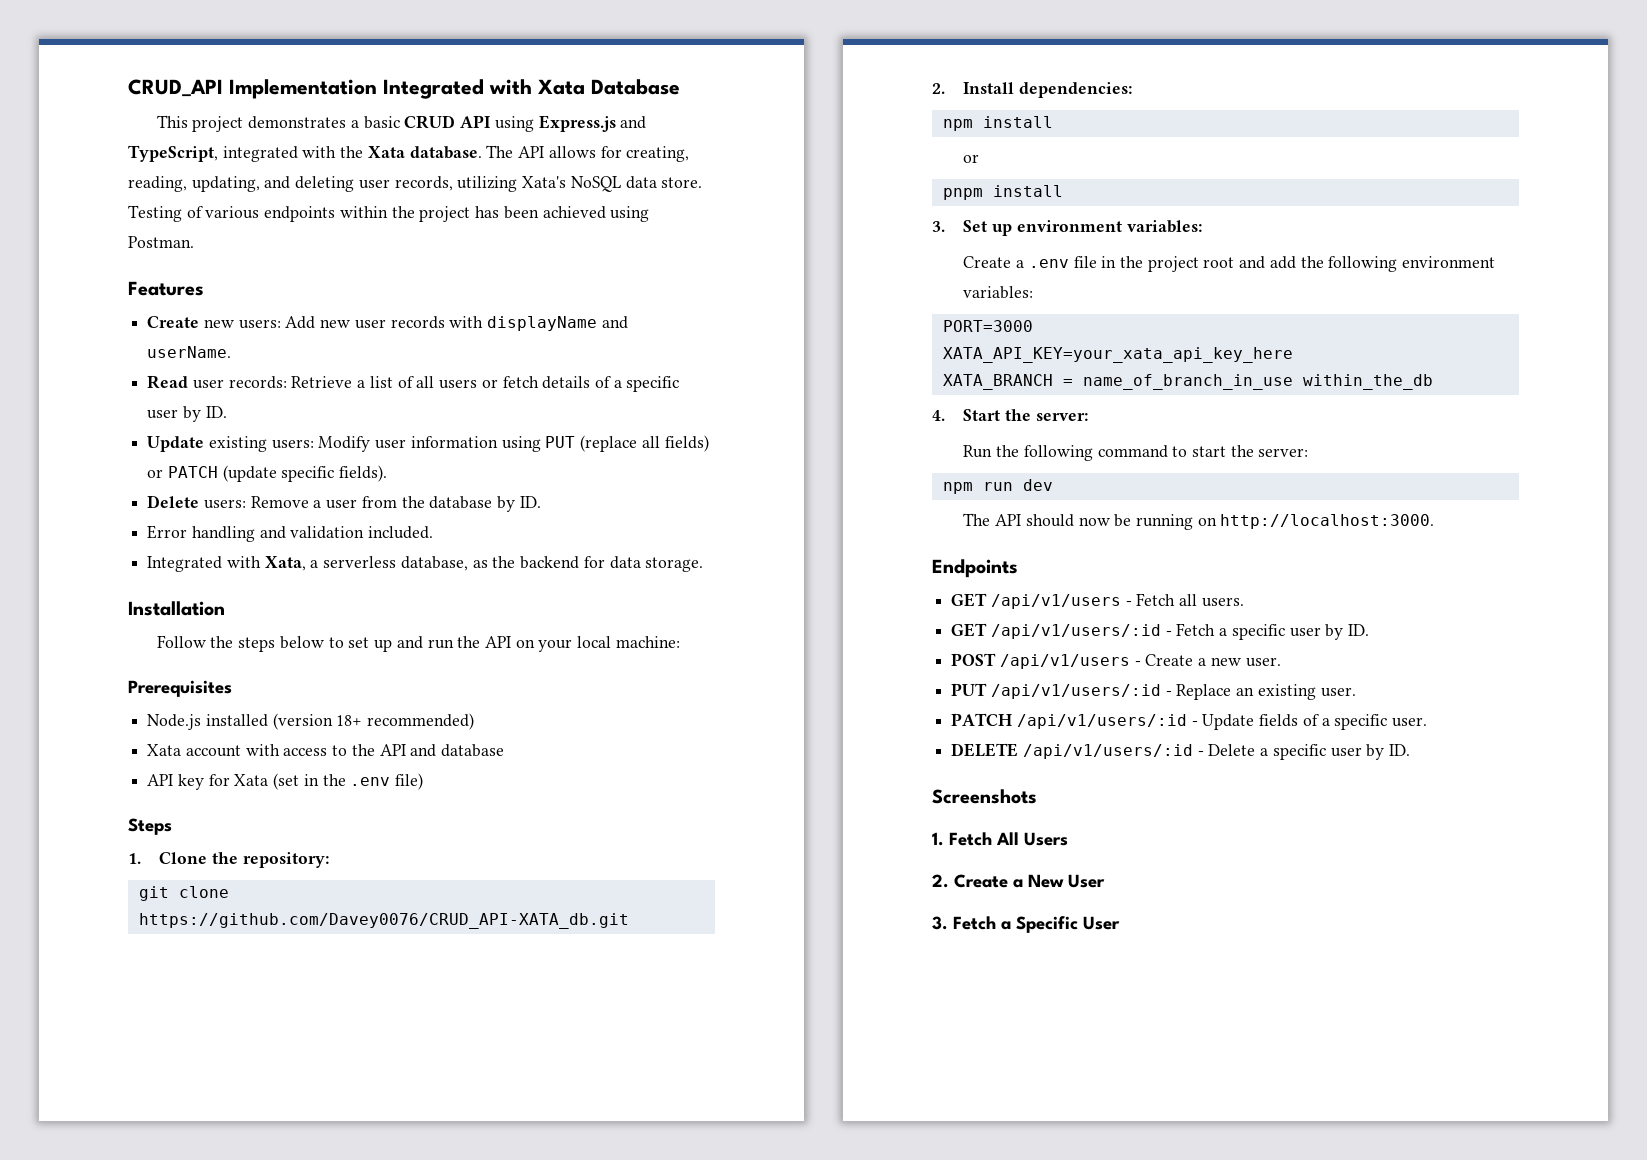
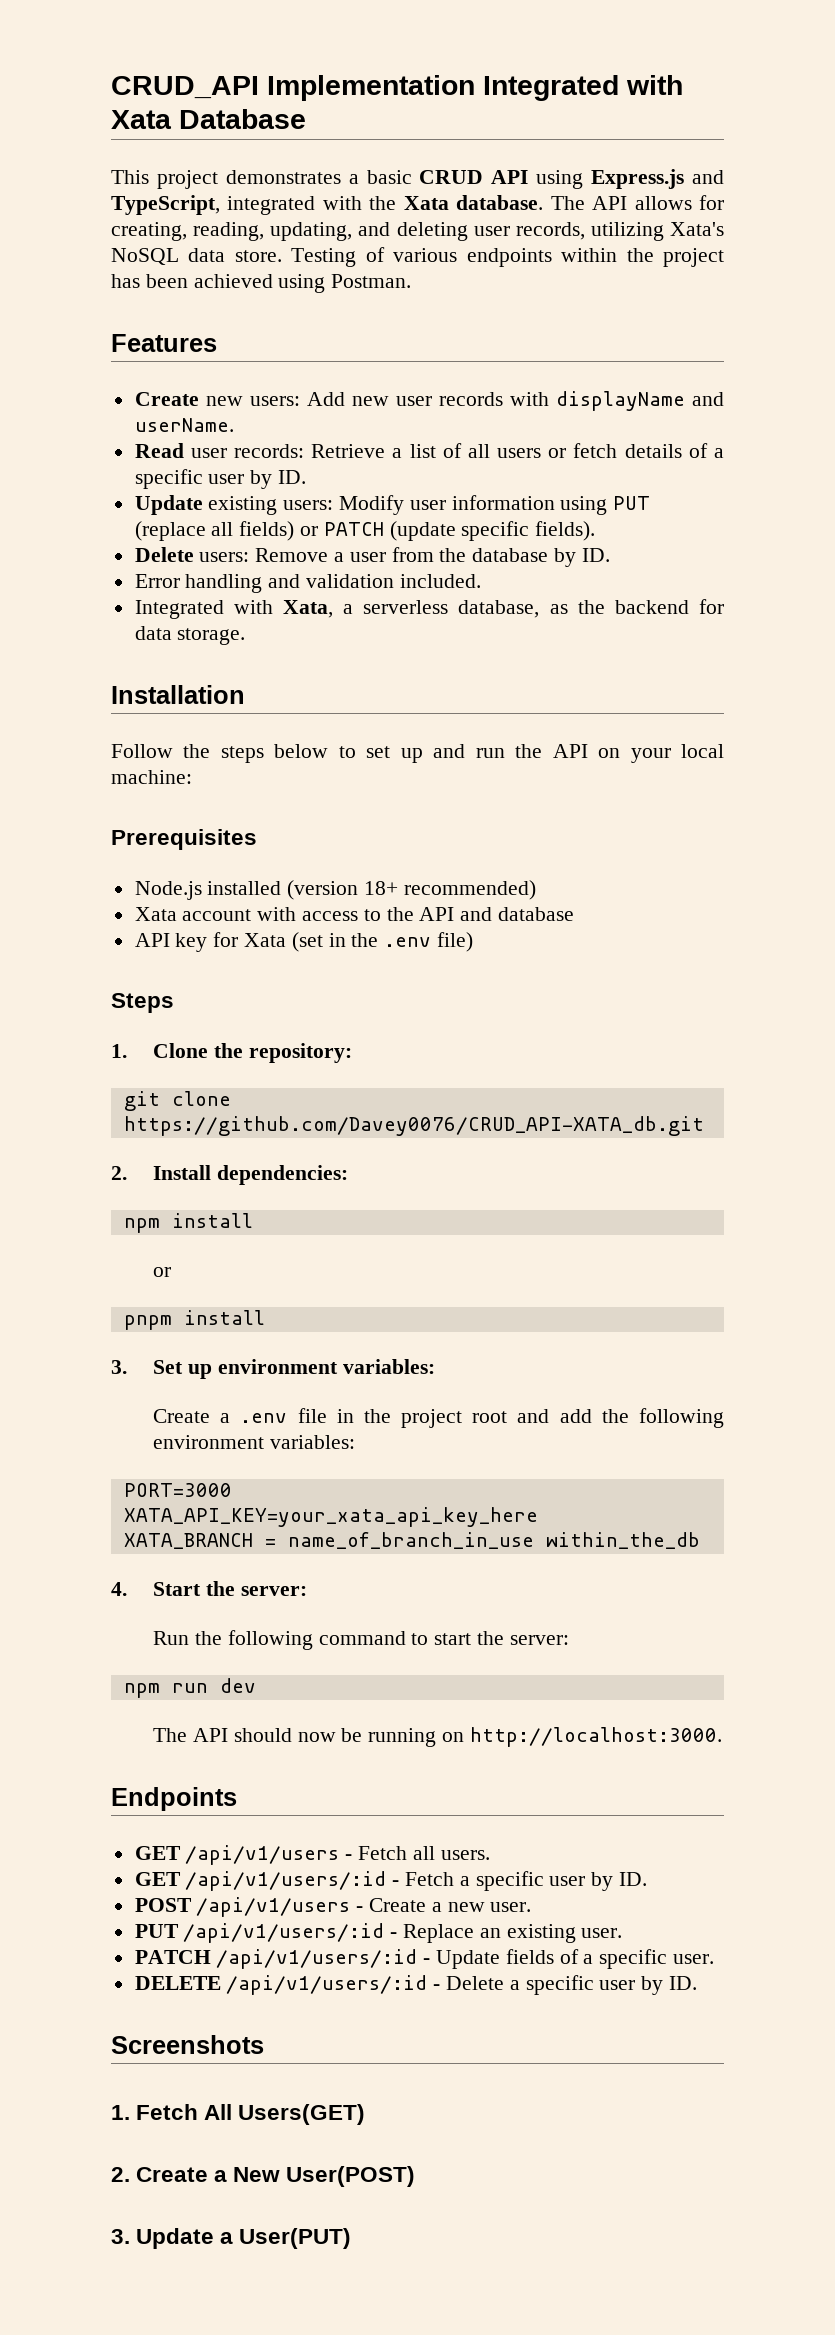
- 1. Fetch All Users
+ 1. Fetch All Users(GET)
- 2. Create a New User
- 3. Fetch a Specific User
+ 2. Create a New User(POST)
+ 3. Update a User(PUT)

